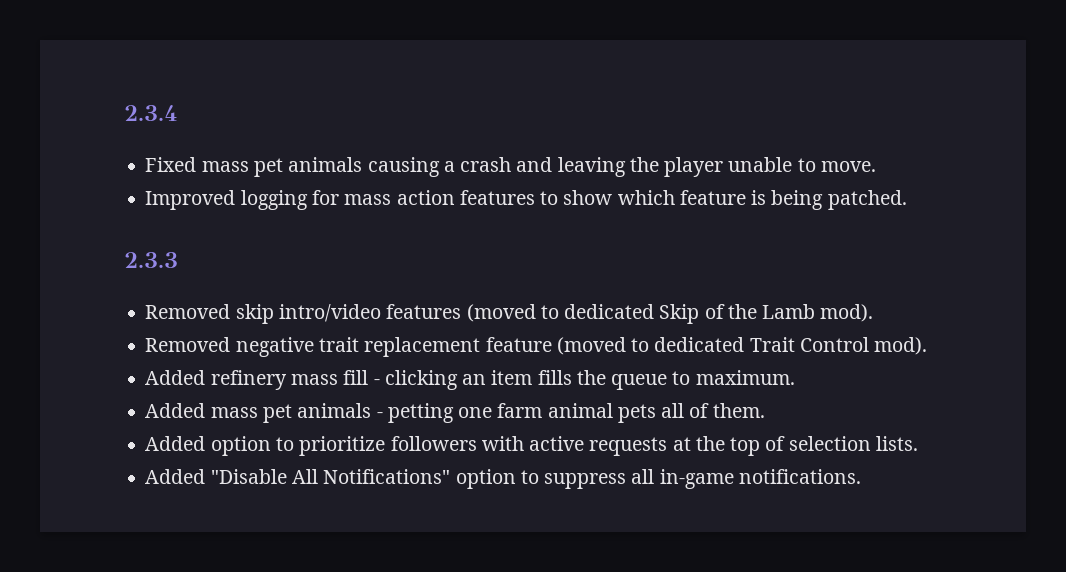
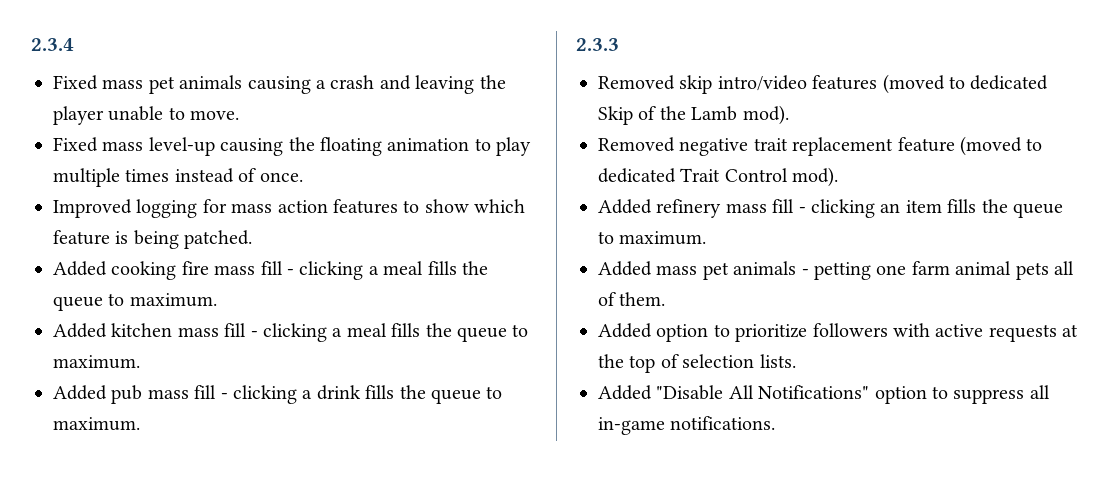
+ Fixed mass level-up causing the floating animation to play multiple times instead of once.
+ Added cooking fire mass fill - clicking a meal fills the queue to maximum.
+ Added kitchen mass fill - clicking a meal fills the queue to maximum.
+ Added pub mass fill - clicking a drink fills the queue to maximum.

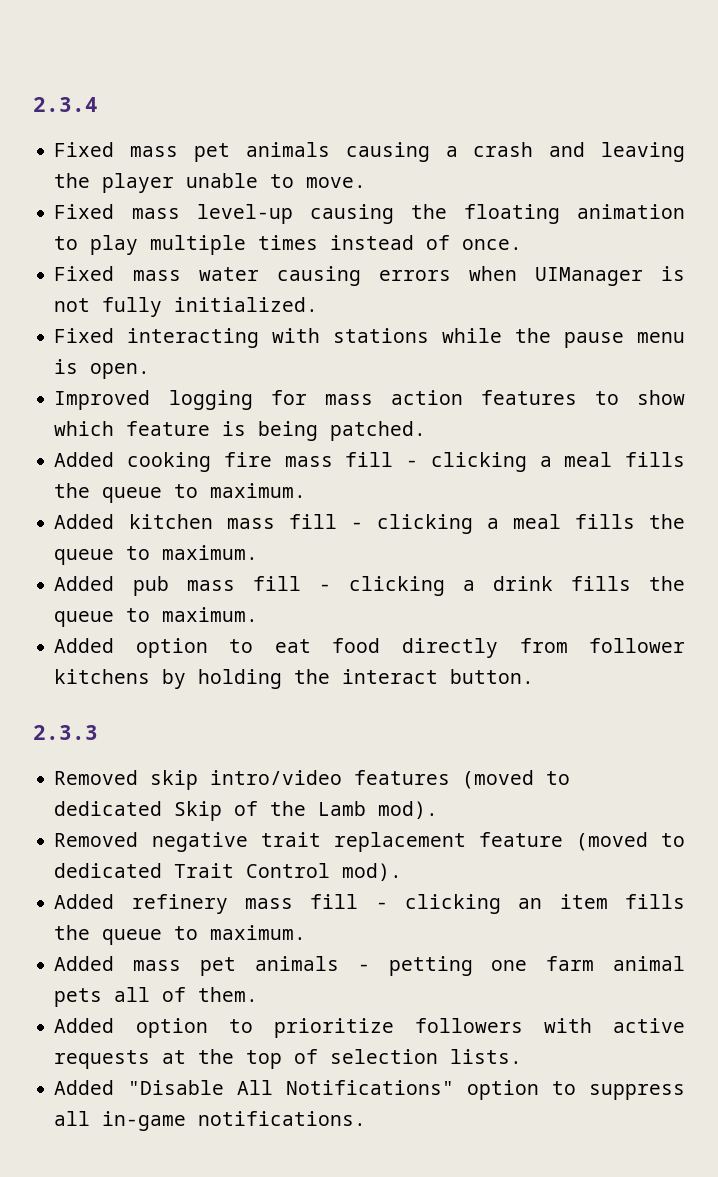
+ Fixed mass water causing errors when UIManager is not fully initialized.
+ Fixed interacting with stations while the pause menu is open.
+ Added option to eat food directly from follower kitchens by holding the interact button.

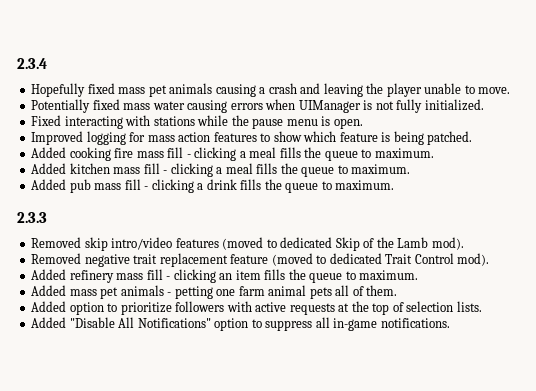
- Fixed mass pet animals causing a crash and leaving the player unable to move.
+ Hopefully fixed mass pet animals causing a crash and leaving the player unable to move.
- Fixed mass level-up causing the floating animation to play multiple times instead of once.
- Fixed mass water causing errors when UIManager is not fully initialized.
+ Potentially fixed mass water causing errors when UIManager is not fully initialized.
- Added option to eat food directly from follower kitchens by holding the interact button.

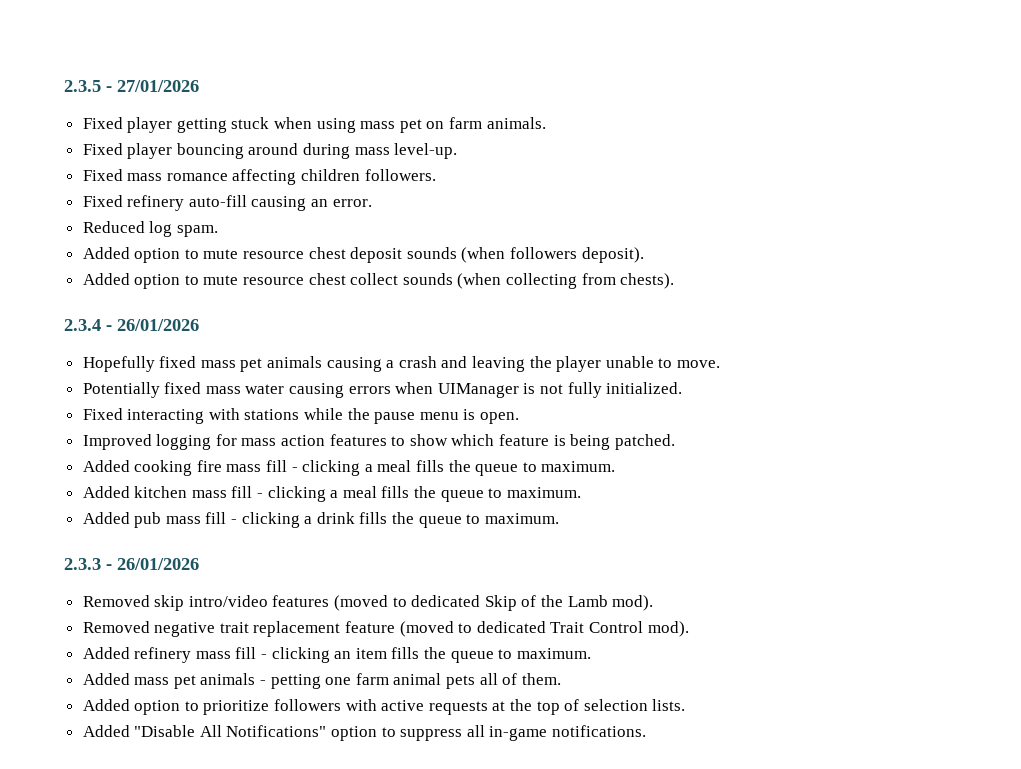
+ 2.3.5 - 27/01/2026
+ Fixed player getting stuck when using mass pet on farm animals.
+ Fixed player bouncing around during mass level-up.
+ Fixed mass romance affecting children followers.
+ Fixed refinery auto-fill causing an error.
+ Reduced log spam.
+ Added option to mute resource chest deposit sounds (when followers deposit).
+ Added option to mute resource chest collect sounds (when collecting from chests).
- 2.3.4
+ 2.3.4 - 26/01/2026
- 2.3.3
+ 2.3.3 - 26/01/2026

